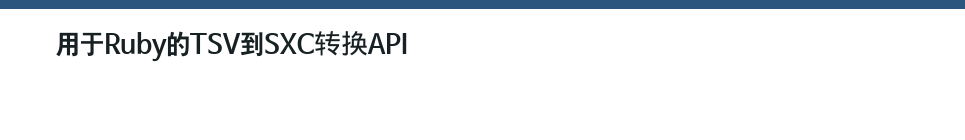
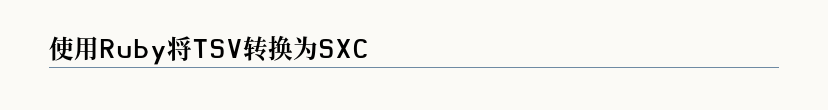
- 用于Ruby的TSV到SXC转换API
+ 使用Ruby将TSV转换为SXC

